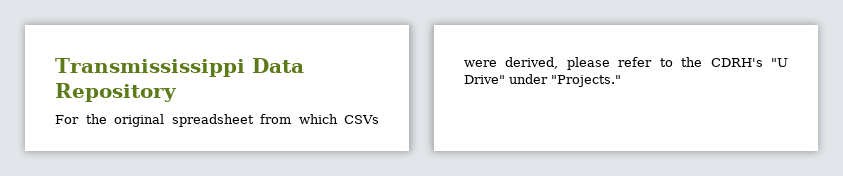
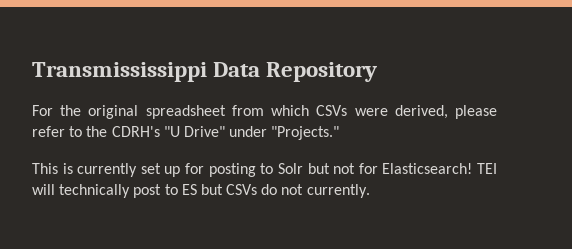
+ This is currently set up for posting to Solr but not for Elasticsearch! TEI will technically post to ES but CSVs do not currently.

